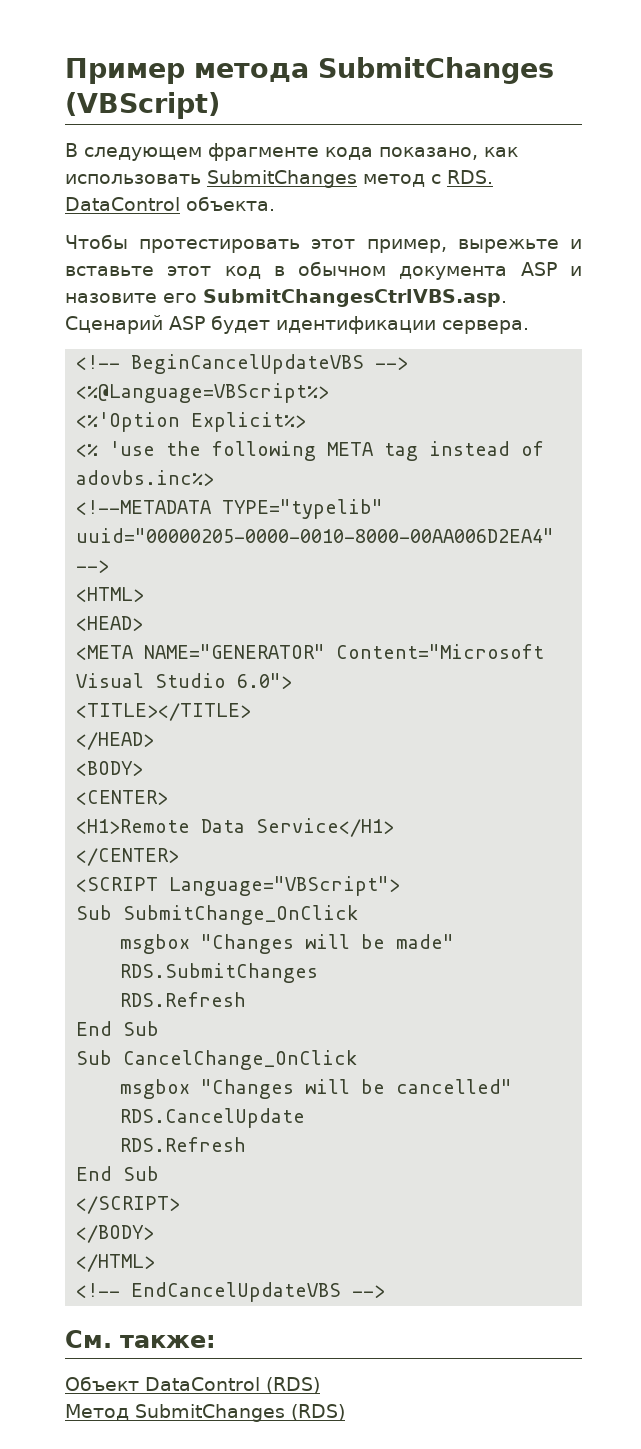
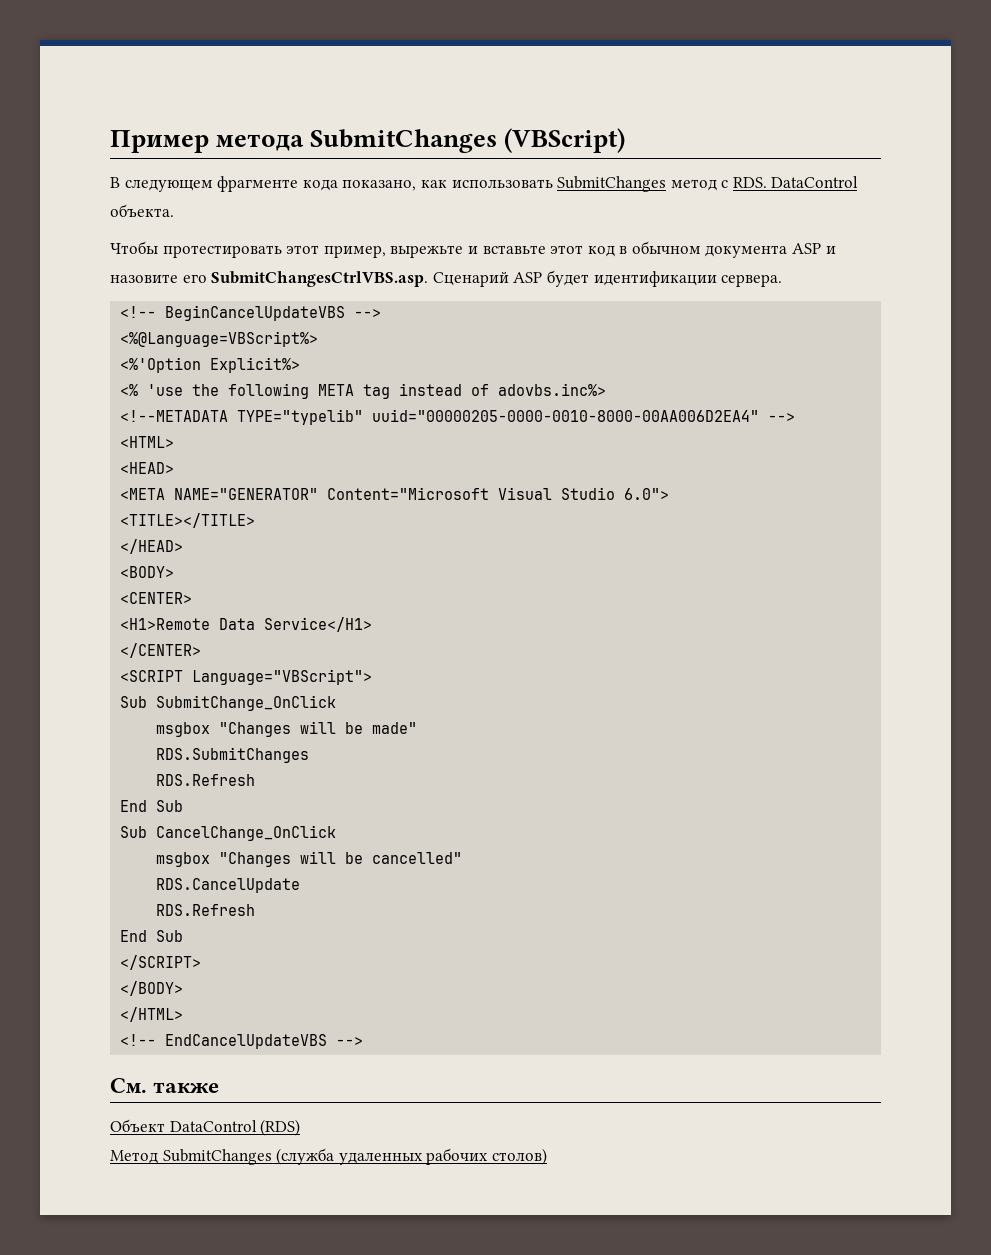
- См. также:
+ См. также
- Метод SubmitChanges (RDS)
+ Метод SubmitChanges (служба удаленных рабочих столов)

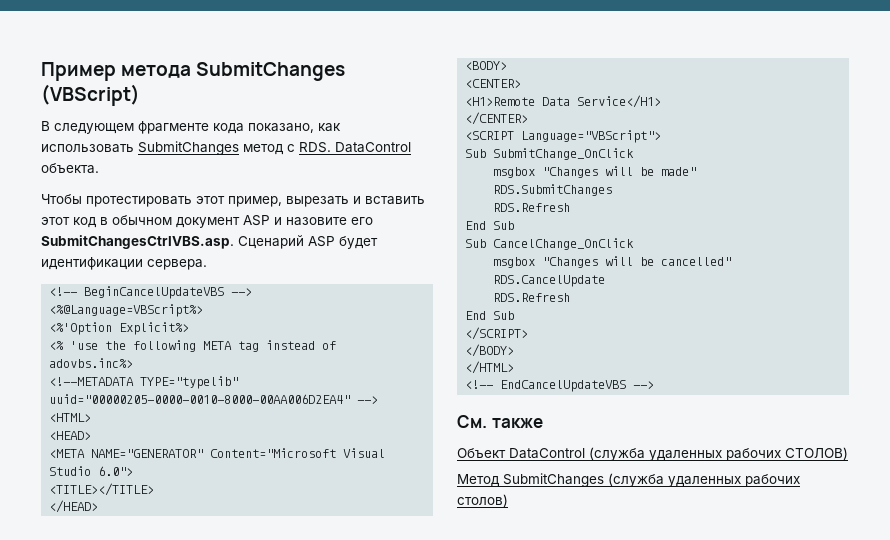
- Чтобы протестировать этот пример, вырежьте и вставьте этот код в обычном документа ASP и назовите его SubmitChangesCtrlVBS.asp. Сценарий ASP будет идентификации сервера.
+ Чтобы протестировать этот пример, вырезать и вставить этот код в обычном документ ASP и назовите его SubmitChangesCtrlVBS.asp. Сценарий ASP будет идентификации сервера.
- Объект DataControl (RDS)
+ Объект DataControl (служба удаленных рабочих СТОЛОВ)

